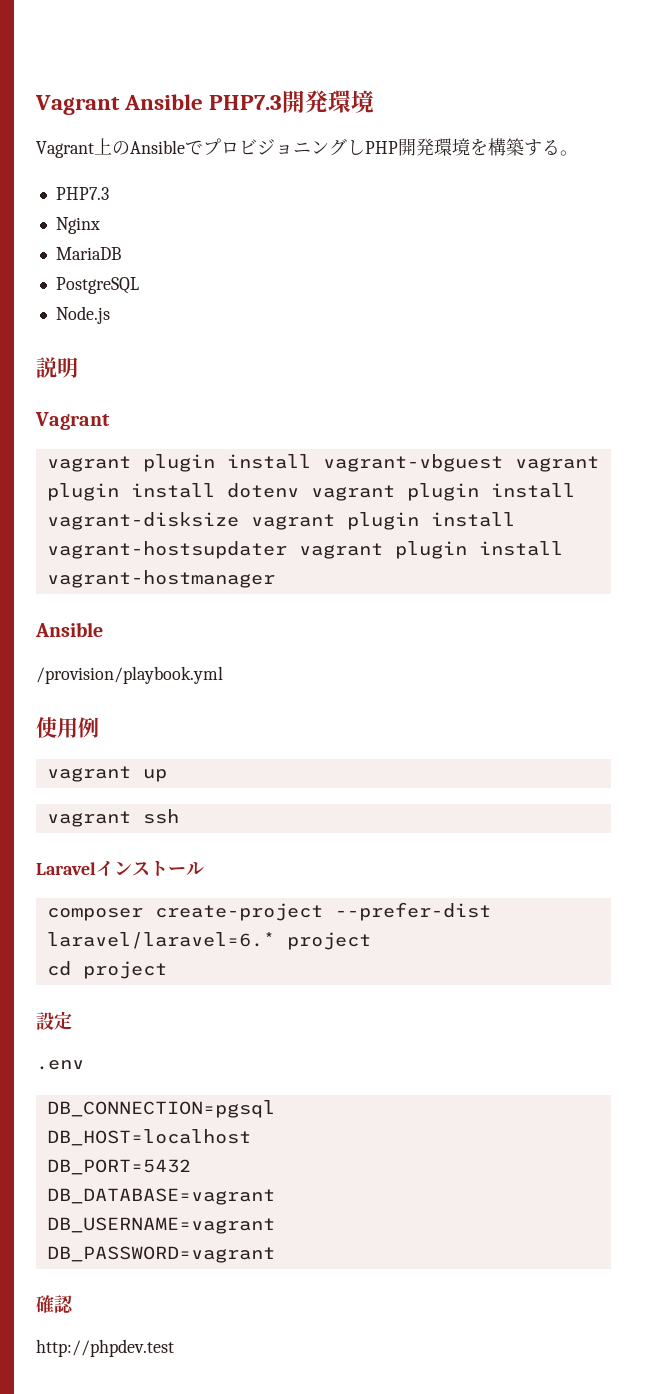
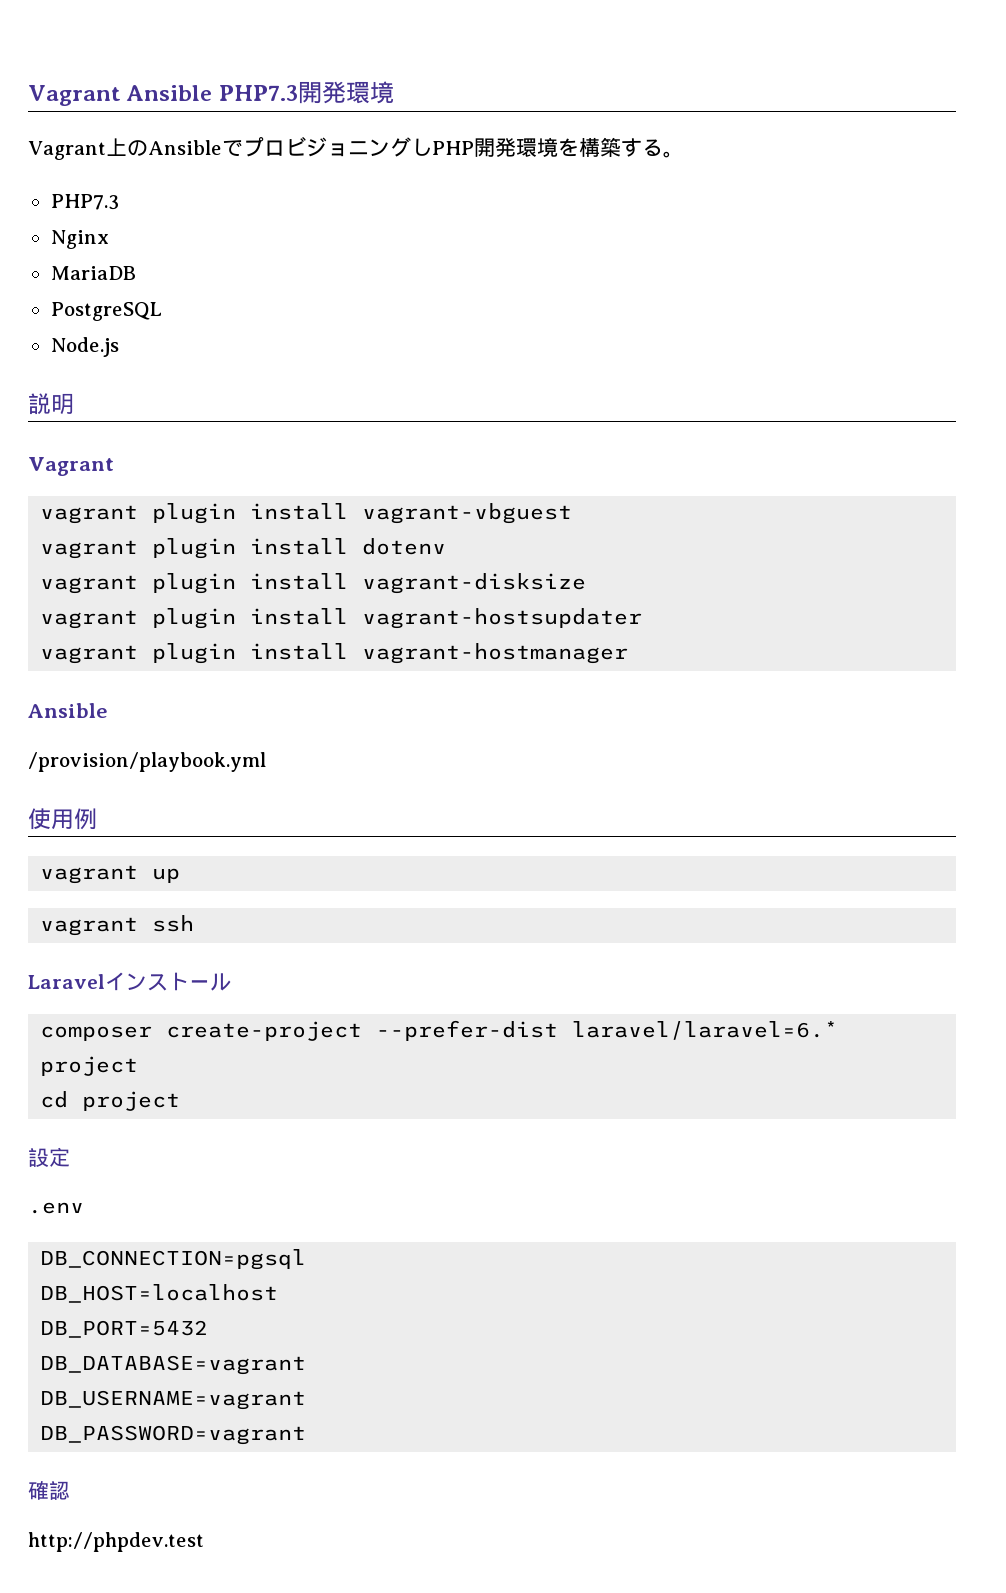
- vagrant plugin install vagrant-vbguest vagrant plugin install dotenv vagrant plugin install vagrant-disksize vagrant plugin install vagrant-hostsupdater vagrant plugin install vagrant-hostmanager
+ vagrant plugin install vagrant-vbguest
+ vagrant plugin install dotenv
+ vagrant plugin install vagrant-disksize
+ vagrant plugin install vagrant-hostsupdater
+ vagrant plugin install vagrant-hostmanager

